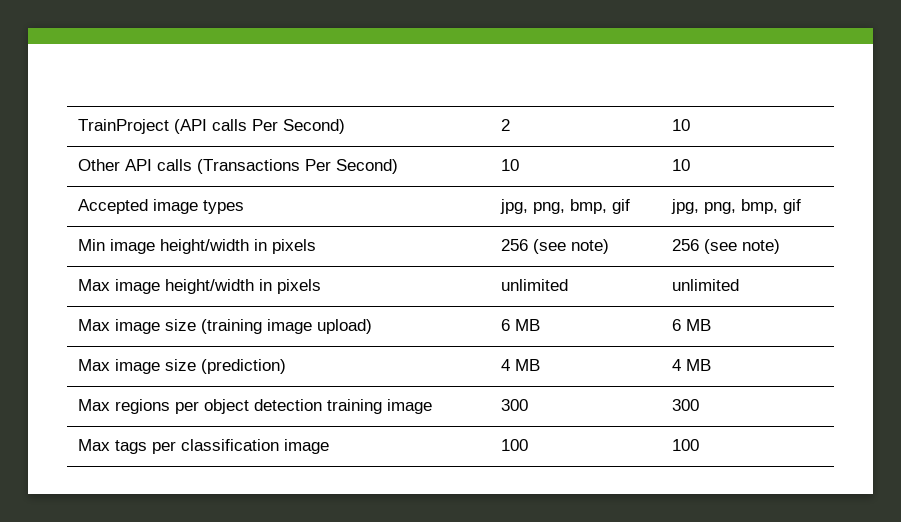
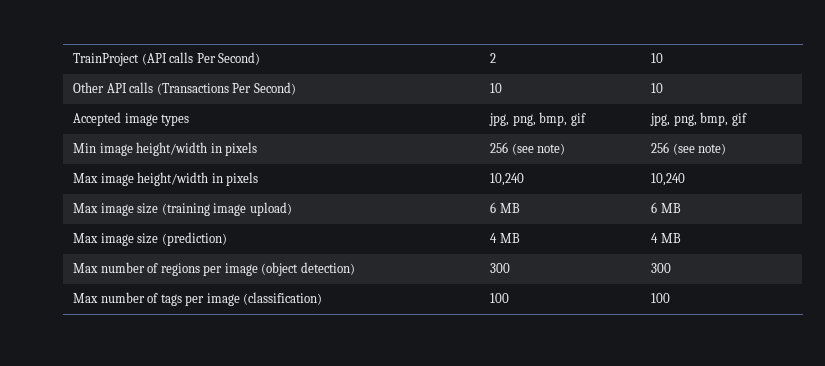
- Max image height/width in pixels | unlimited | unlimited
+ Max image height/width in pixels | 10,240 | 10,240
- Max regions per object detection training image | 300 | 300
+ Max number of regions per image (object detection) | 300 | 300
- Max tags per classification image | 100 | 100
+ Max number of tags per image (classification) | 100 | 100

